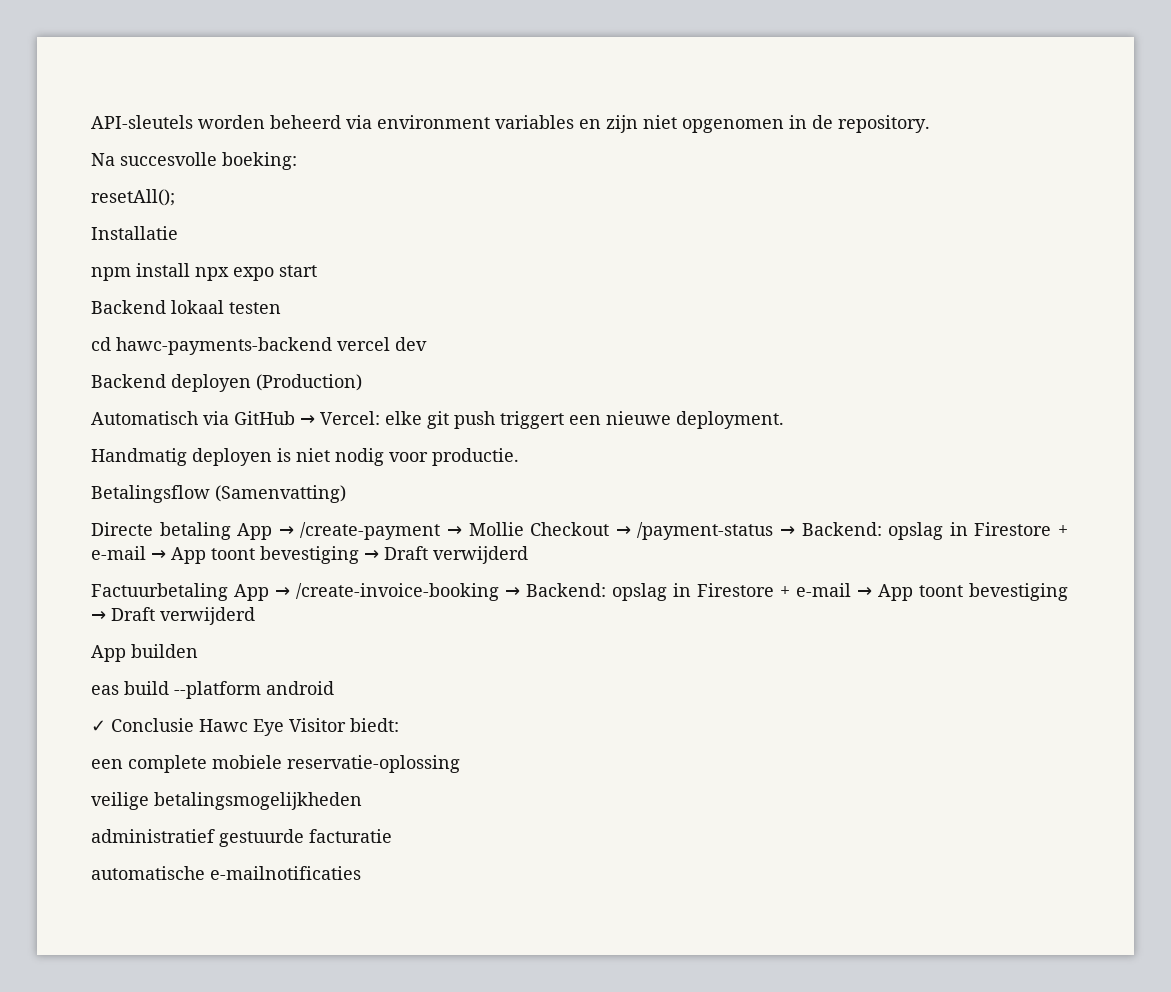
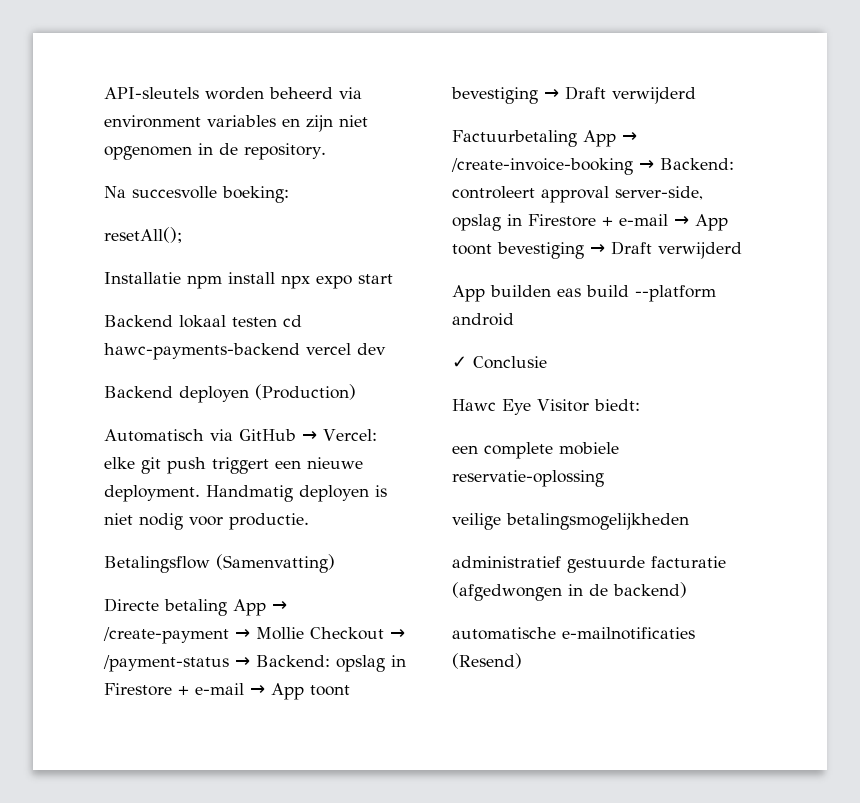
- Installatie
- npm install npx expo start
+ Installatie npm install npx expo start
- Backend lokaal testen
- cd hawc-payments-backend vercel dev
+ Backend lokaal testen cd hawc-payments-backend vercel dev
- Automatisch via GitHub → Vercel: elke git push triggert een nieuwe deployment.
- Handmatig deployen is niet nodig voor productie.
+ Automatisch via GitHub → Vercel: elke git push triggert een nieuwe deployment. Handmatig deployen is niet nodig voor productie.
- Factuurbetaling App → /create-invoice-booking → Backend: opslag in Firestore + e-mail → App toont bevestiging → Draft verwijderd
+ Factuurbetaling App → /create-invoice-booking → Backend: controleert approval server-side, opslag in Firestore + e-mail → App toont bevestiging → Draft verwijderd
- App builden
- eas build --platform android
+ App builden eas build --platform android
- ✓ Conclusie Hawc Eye Visitor biedt:
+ ✓ Conclusie
+ Hawc Eye Visitor biedt:
- administratief gestuurde facturatie
+ administratief gestuurde facturatie (afgedwongen in de backend)
- automatische e-mailnotificaties
+ automatische e-mailnotificaties (Resend)

